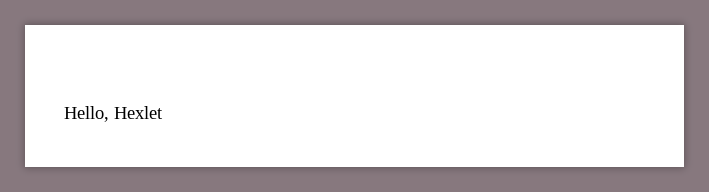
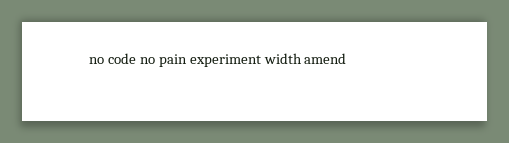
- Hello, Hexlet
+ no code no pain experiment width amend

